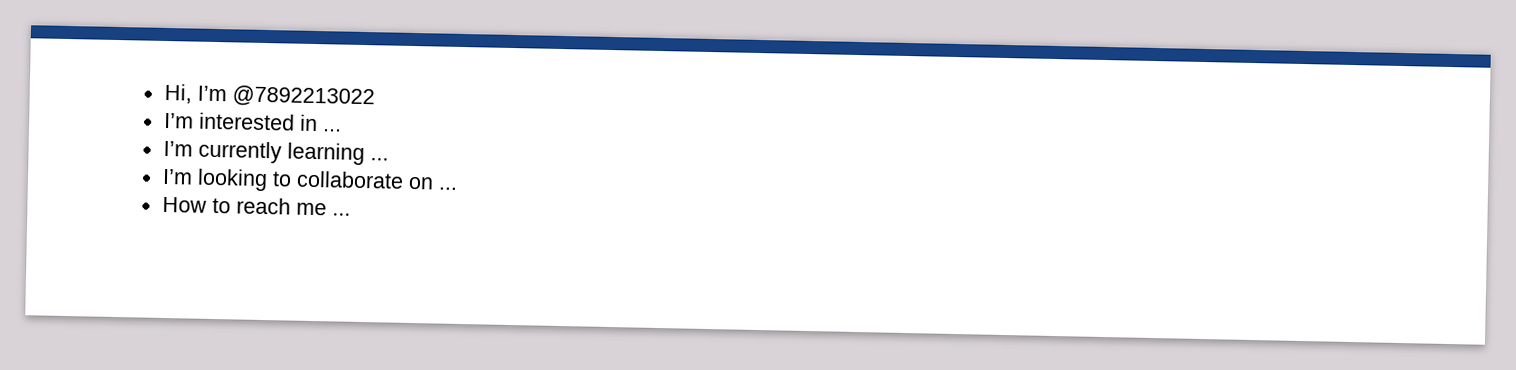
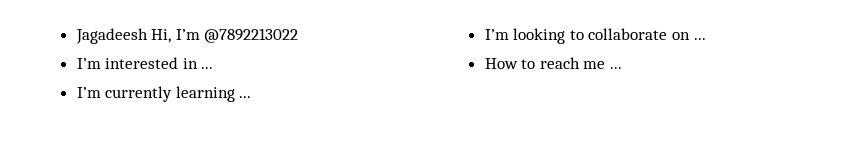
- Hi, I’m @7892213022
+ Jagadeesh Hi, I’m @7892213022

